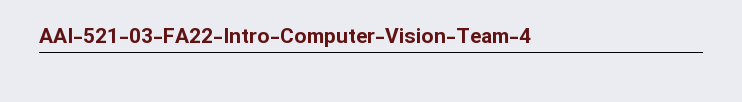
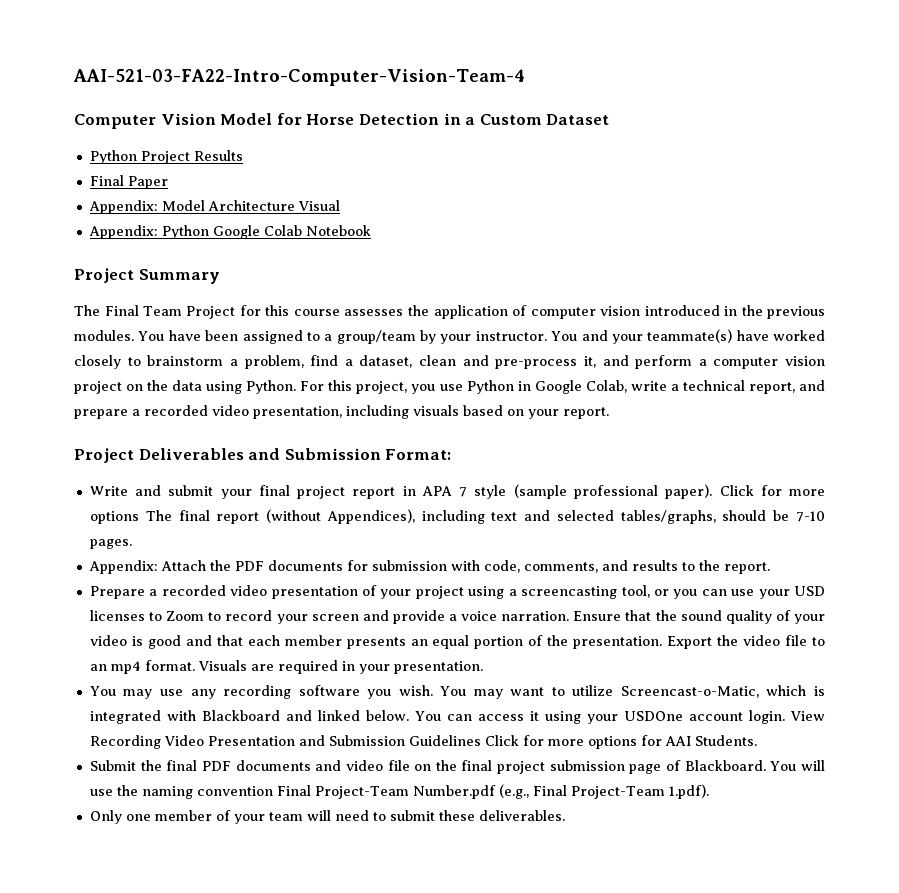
+ Computer Vision Model for Horse Detection in a Custom Dataset
+ Python Project Results
+ Final Paper
+ Appendix: Model Architecture Visual
+ Appendix: Python Google Colab Notebook
+ Project Summary
+ The Final Team Project for this course assesses the application of computer vision introduced in the previous modules. You have been assigned to a group/team by your instructor. You and your teammate(s) have worked closely to brainstorm a problem, find a dataset, clean and pre-process it, and perform a computer vision project on the data using Python. For this project, you use Python in Google Colab, write a technical report, and prepare a recorded video presentation, including visuals based on your report.
+ Project Deliverables and Submission Format:
+ Write and submit your final project report in APA 7 style (sample professional paper). Click for more options The final report (without Appendices), including text and selected tables/graphs, should be 7-10 pages.
+ Appendix: Attach the PDF documents for submission with code, comments, and results to the report.
+ Prepare a recorded video presentation of your project using a screencasting tool, or you can use your USD licenses to Zoom to record your screen and provide a voice narration. Ensure that the sound quality of your video is good and that each member presents an equal portion of the presentation. Export the video file to an mp4 format. Visuals are required in your presentation.
+ You may use any recording software you wish. You may want to utilize Screencast-o-Matic, which is integrated with Blackboard and linked below. You can access it using your USDOne account login. View Recording Video Presentation and Submission Guidelines Click for more options for AAI Students.
+ Submit the final PDF documents and video file on the final project submission page of Blackboard. You will use the naming convention Final Project-Team Number.pdf (e.g., Final Project-Team 1.pdf).
+ Only one member of your team will need to submit these deliverables.

